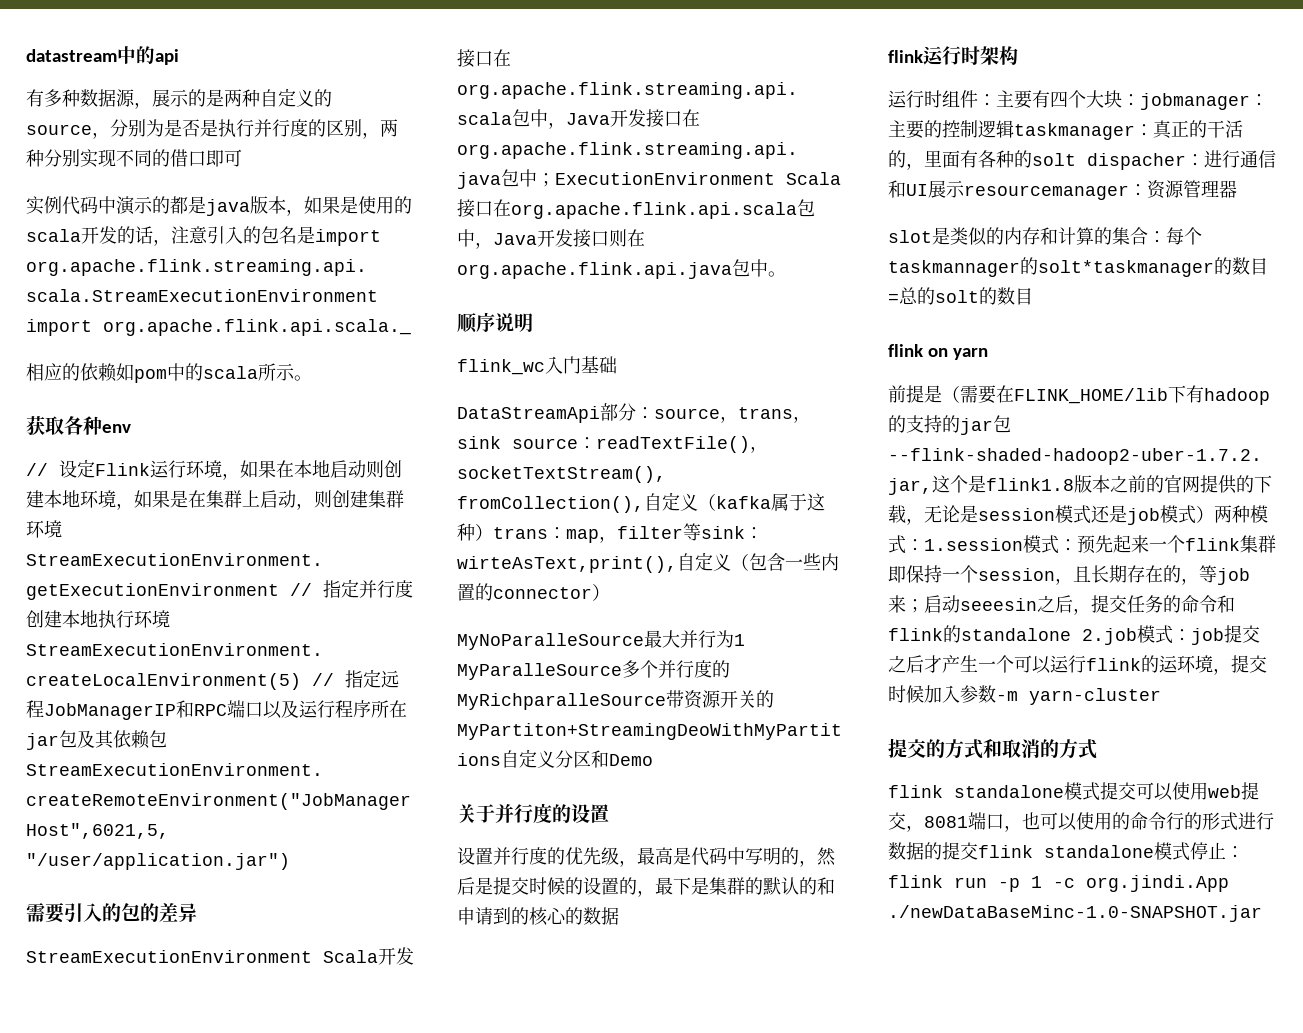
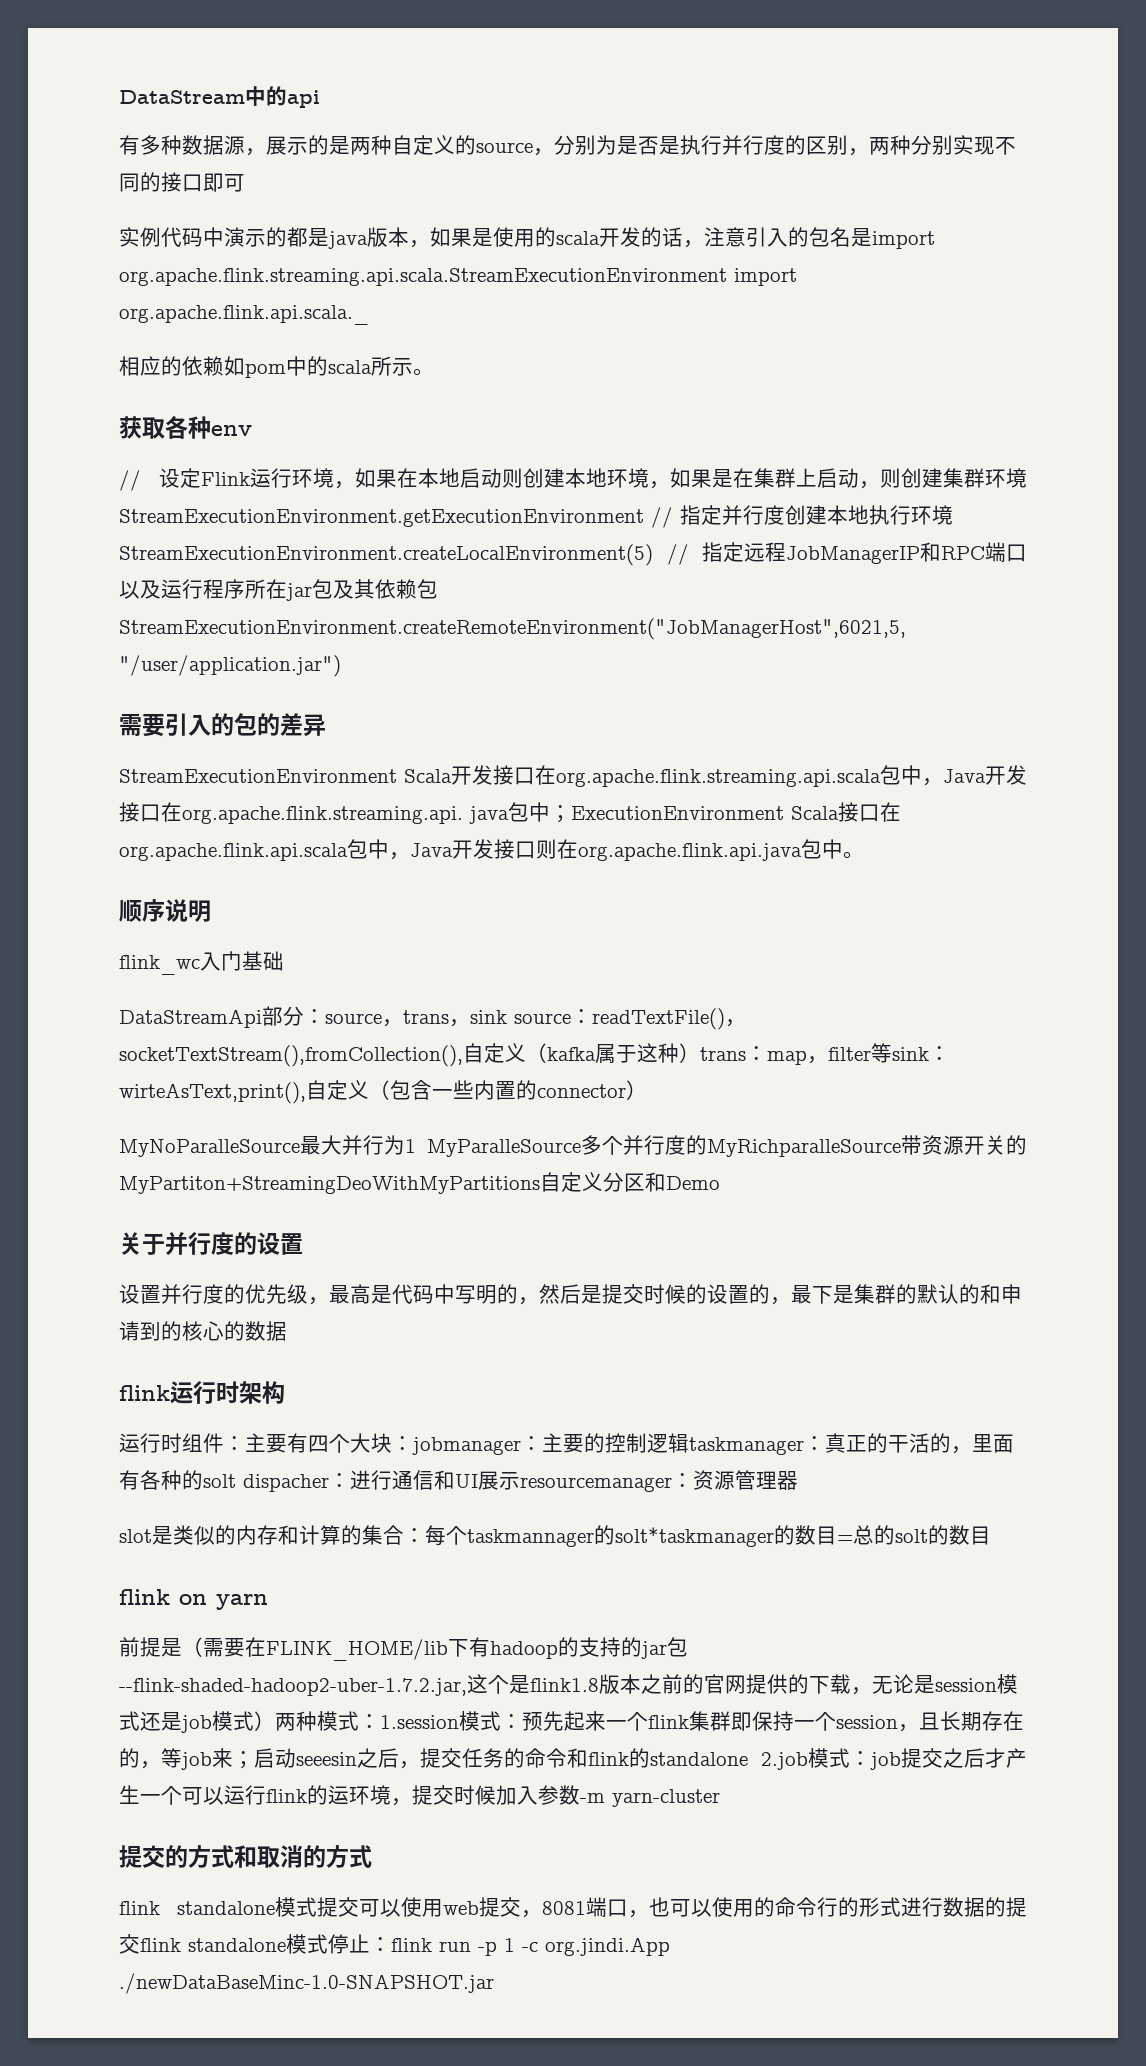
- datastream中的api
+ DataStream中的api
- 有多种数据源，展示的是两种自定义的source，分别为是否是执行并行度的区别，两种分别实现不同的借口即可
+ 有多种数据源，展示的是两种自定义的source，分别为是否是执行并行度的区别，两种分别实现不同的接口即可

